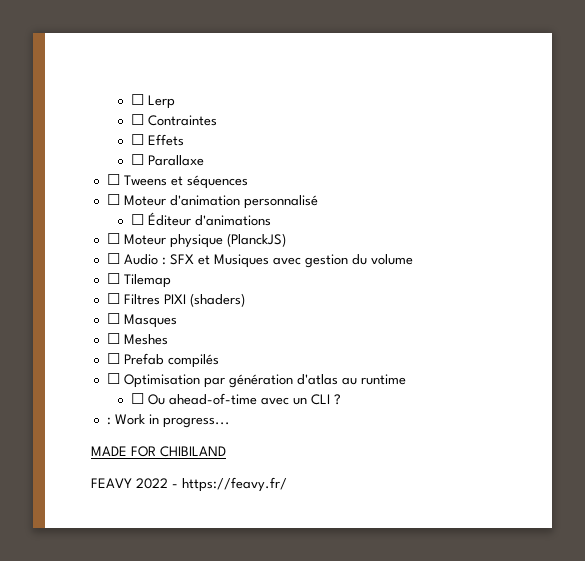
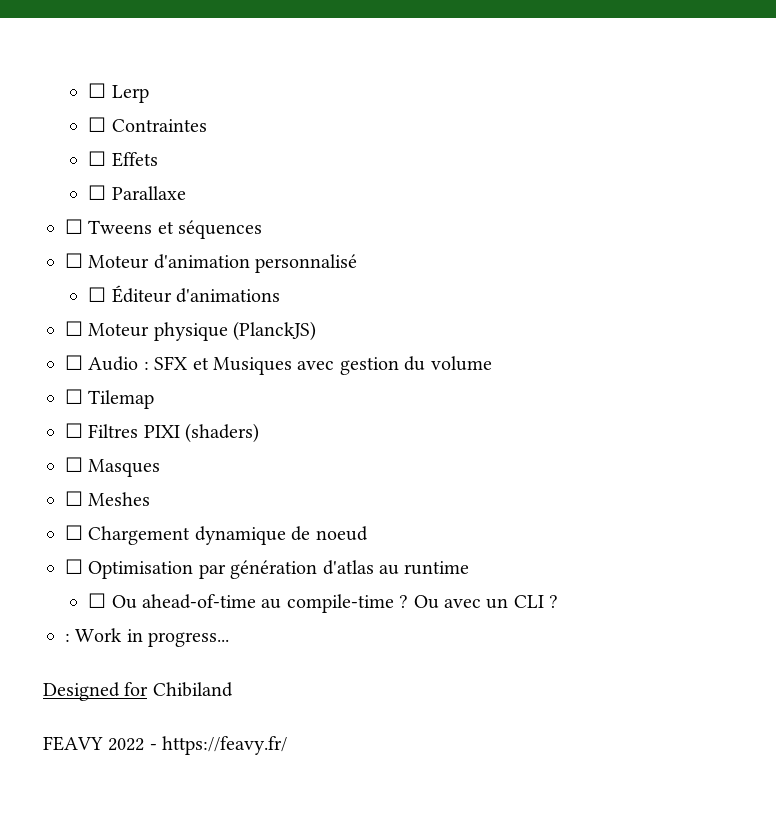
- ☐ Prefab compilés
+ ☐ Chargement dynamique de noeud
- ☐ Ou ahead-of-time avec un CLI ?
+ ☐ Ou ahead-of-time au compile-time ? Ou avec un CLI ?
- MADE FOR CHIBILAND
+ Designed for Chibiland

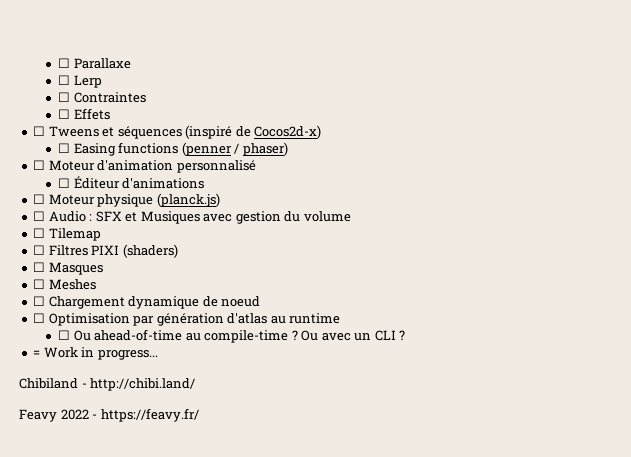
+ ☐ Parallaxe
- ☐ Parallaxe
- ☐ Tweens et séquences
+ ☐ Tweens et séquences (inspiré de Cocos2d-x)
+ ☐ Easing functions (penner / phaser)
- ☐ Moteur physique (PlanckJS)
+ ☐ Moteur physique (planck.js)
- : Work in progress...
+ = Work in progress...
- Designed for Chibiland
- FEAVY 2022 - https://feavy.fr/
+ Chibiland - http://chibi.land/
+ Feavy 2022 - https://feavy.fr/

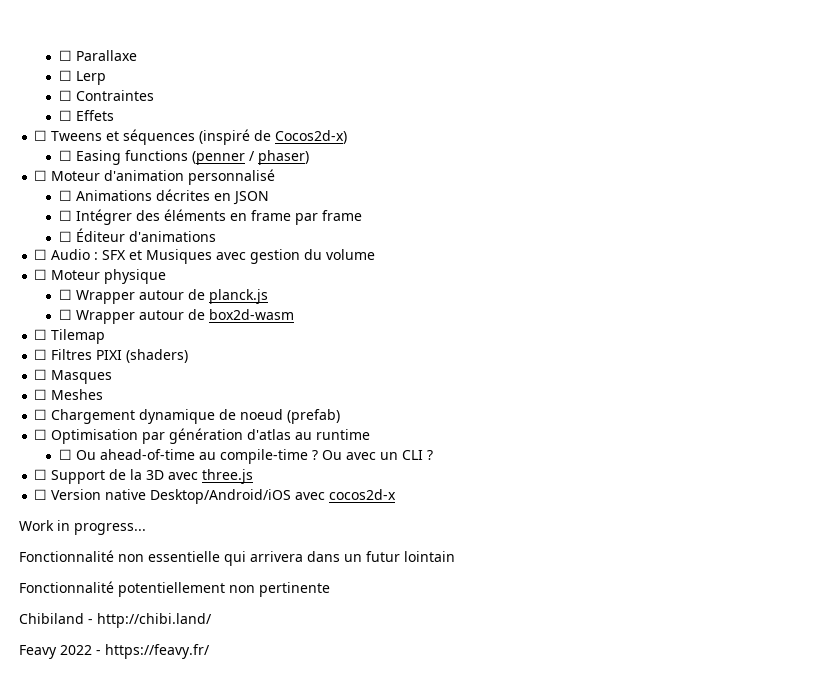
+ ☐ Animations décrites en JSON
+ ☐ Intégrer des éléments en frame par frame
- ☐ Moteur physique (planck.js)
+ ☐ Moteur physique
+ ☐ Wrapper autour de planck.js
+ ☐ Wrapper autour de box2d-wasm
- ☐ Chargement dynamique de noeud
+ ☐ Chargement dynamique de noeud (prefab)
- = Work in progress...
+ ☐ Support de la 3D avec three.js
+ ☐ Version native Desktop/Android/iOS avec cocos2d-x
+ Work in progress...
+ Fonctionnalité non essentielle qui arrivera dans un futur lointain
+ Fonctionnalité potentiellement non pertinente

